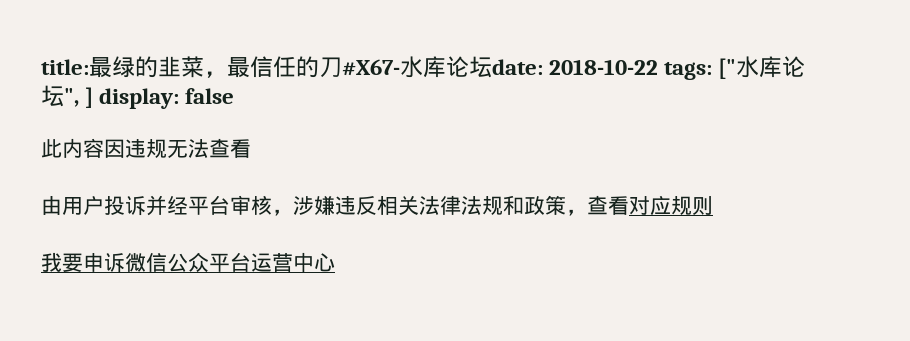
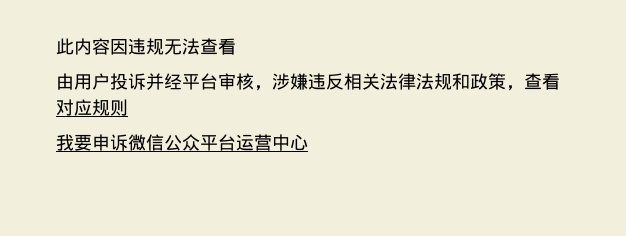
- title:最绿的韭菜，最信任的刀#X67-水库论坛date: 2018-10-22 tags: ["水库论坛", ] display: false

